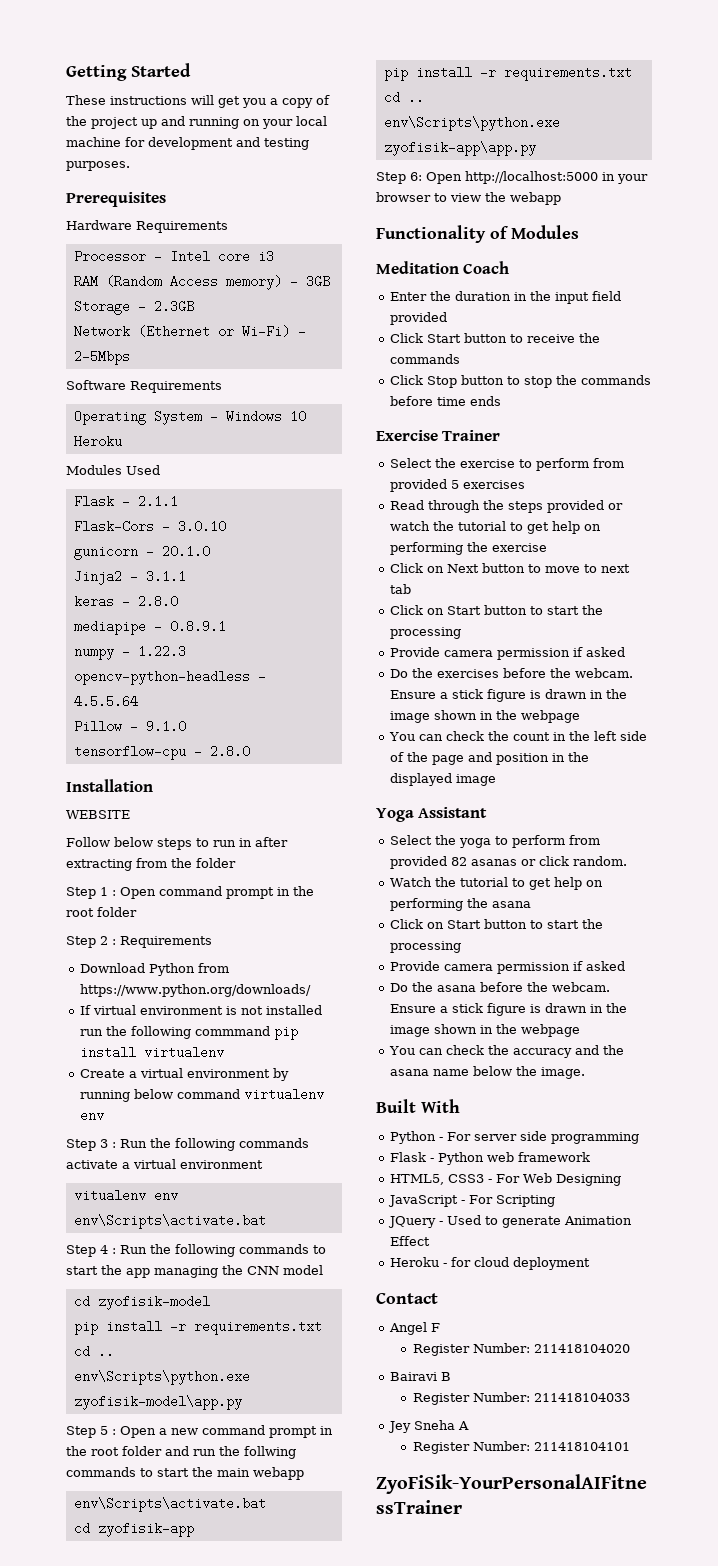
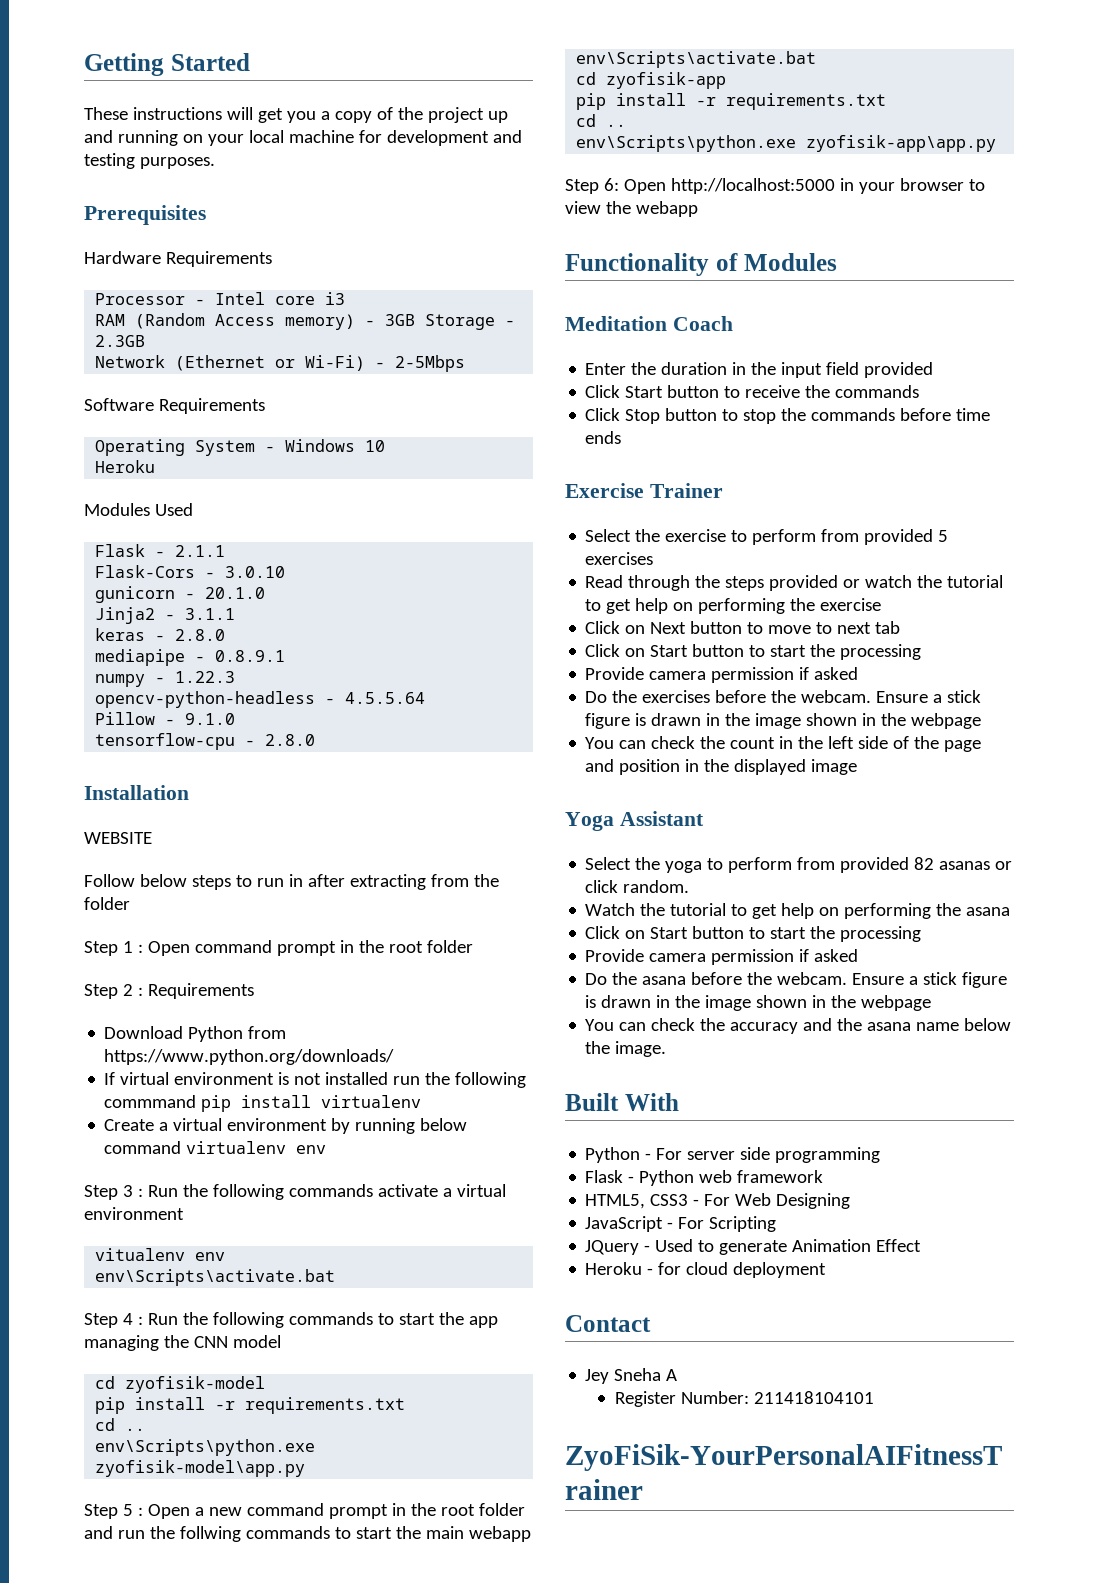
- Angel F
- Register Number: 211418104020
- Bairavi B
- Register Number: 211418104033

